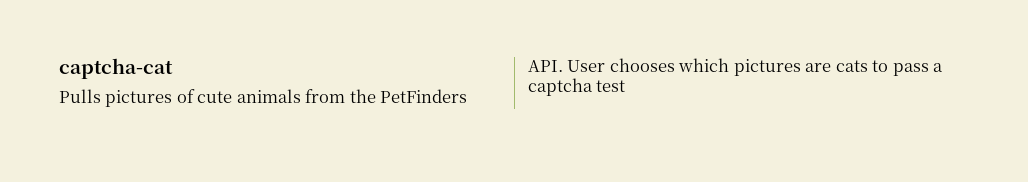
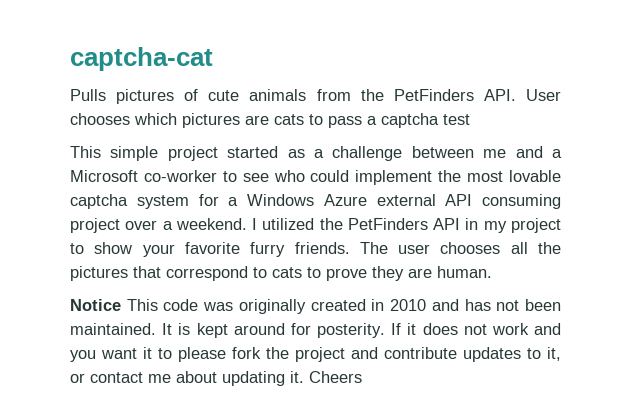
+ This simple project started as a challenge between me and a Microsoft co-worker to see who could implement the most lovable captcha system for a Windows Azure external API consuming project over a weekend. I utilized the PetFinders API in my project to show your favorite furry friends. The user chooses all the pictures that correspond to cats to prove they are human.
+ Notice This code was originally created in 2010 and has not been maintained. It is kept around for posterity. If it does not work and you want it to please fork the project and contribute updates to it, or contact me about updating it. Cheers

